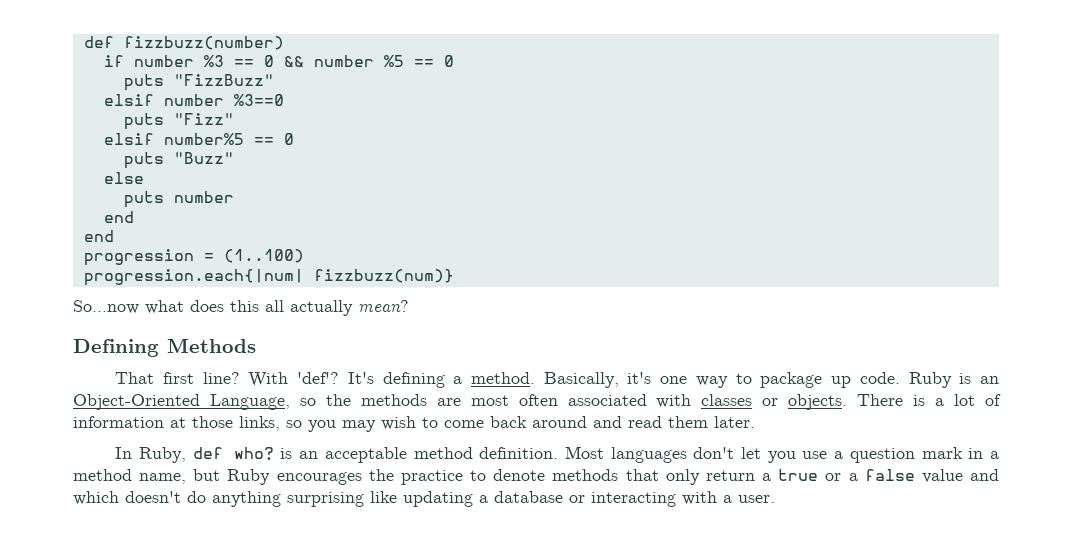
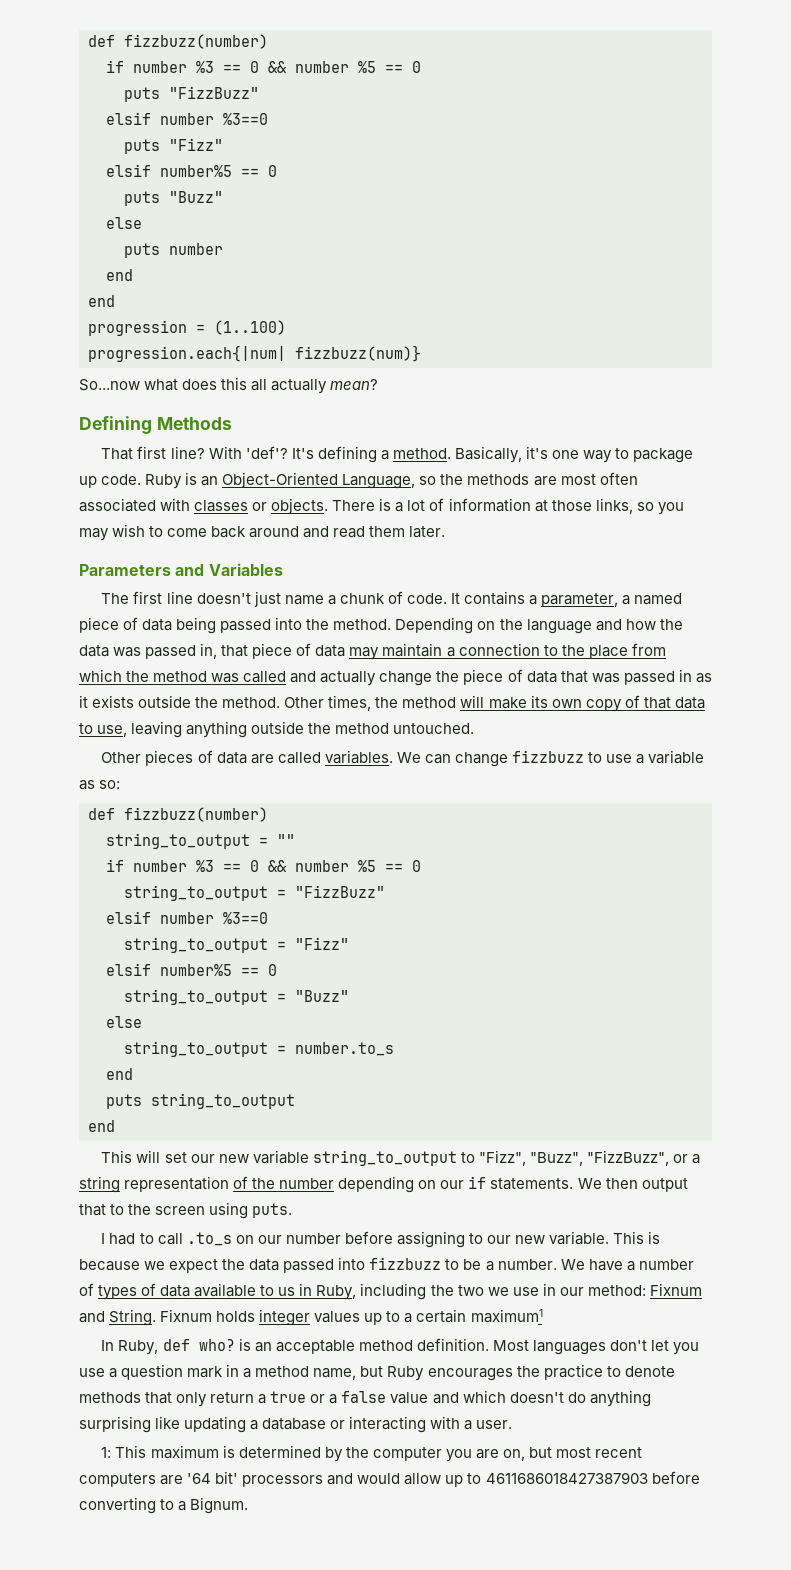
+ Parameters and Variables
+ The first line doesn't just name a chunk of code. It contains a parameter, a named piece of data being passed into the method. Depending on the language and how the data was passed in, that piece of data may maintain a connection to the place from which the method was called and actually change the piece of data that was passed in as it exists outside the method. Other times, the method will make its own copy of that data to use, leaving anything outside the method untouched.
+ Other pieces of data are called variables. We can change fizzbuzz to use a variable as so:
+ def fizzbuzz(number)
+ string_to_output = ""
+ if number %3 == 0 && number %5 == 0
+ string_to_output = "FizzBuzz"
+ elsif number %3==0
+ string_to_output = "Fizz"
+ elsif number%5 == 0
+ string_to_output = "Buzz"
+ else
+ string_to_output = number.to_s
+ end
+ puts string_to_output
+ end
+ This will set our new variable string_to_output to "Fizz", "Buzz", "FizzBuzz", or a string representation of the number depending on our if statements. We then output that to the screen using puts.
+ I had to call .to_s on our number before assigning to our new variable. This is because we expect the data passed into fizzbuzz to be a number. We have a number of types of data available to us in Ruby, including the two we use in our method: Fixnum and String. Fixnum holds integer values up to a certain maximum1
+ 1: This maximum is determined by the computer you are on, but most recent computers are '64 bit' processors and would allow up to 4611686018427387903 before converting to a Bignum.

